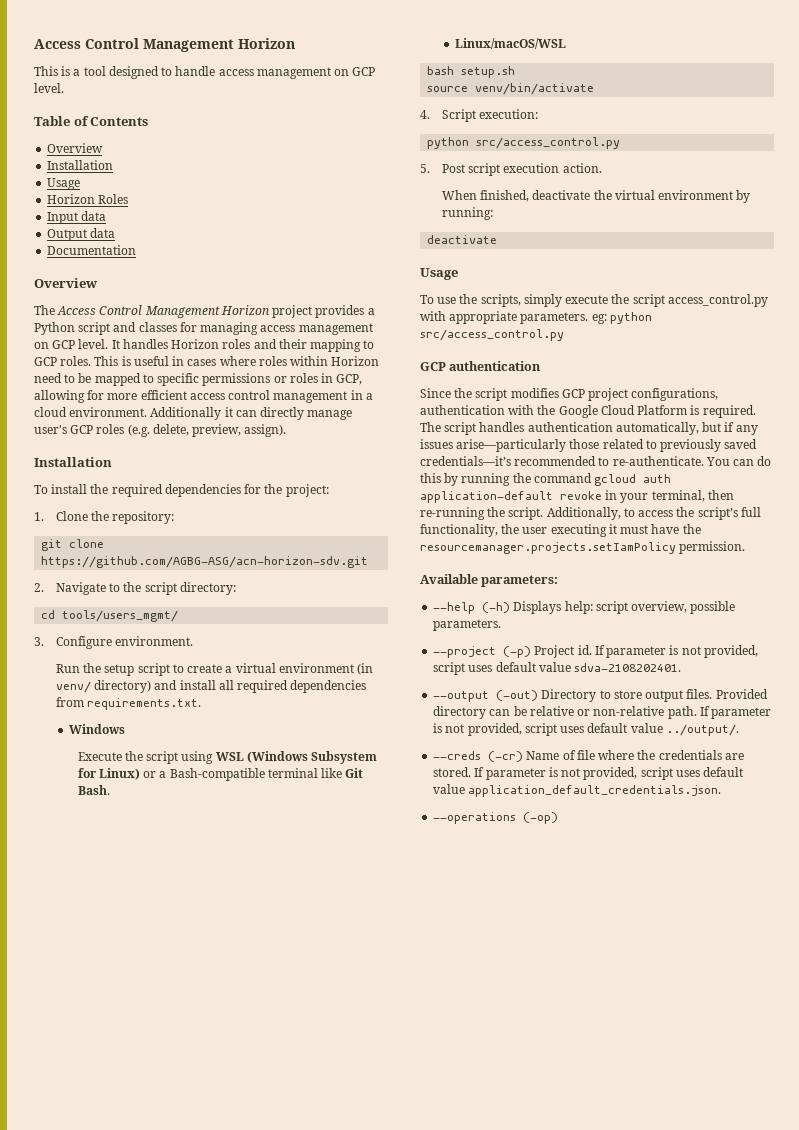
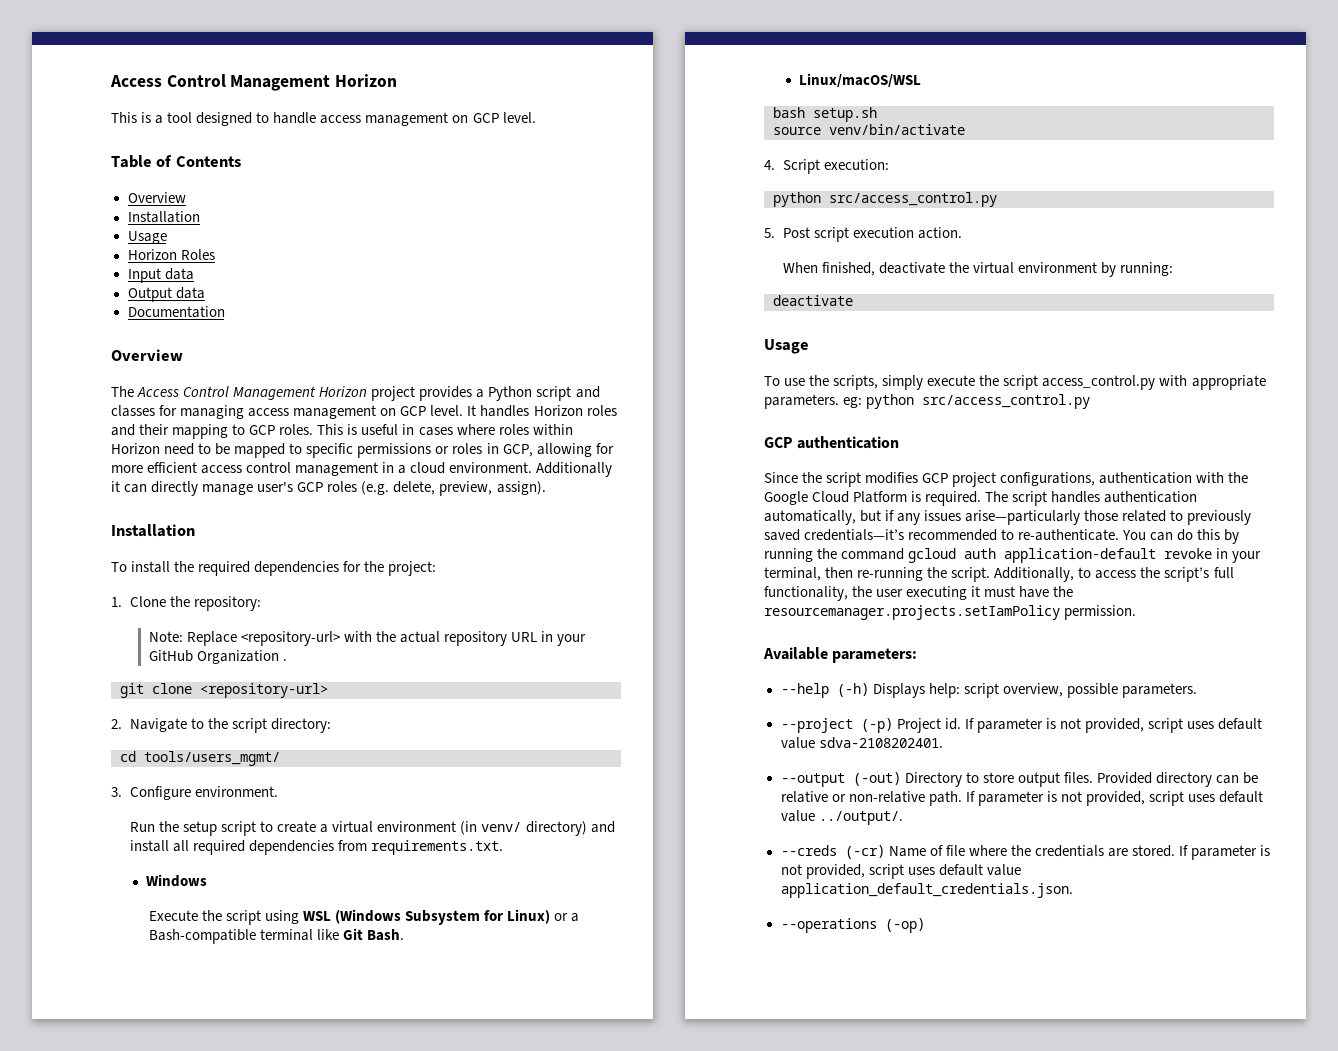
+ Note: Replace <repository-url> with the actual repository URL in your GitHub Organization .
- git clone https://github.com/AGBG-ASG/acn-horizon-sdv.git
+ git clone <repository-url>

